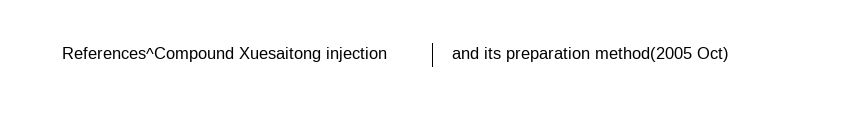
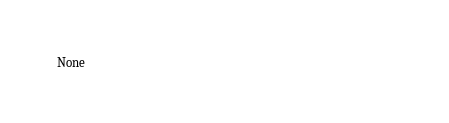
- References^Compound Xuesaitong injection and its preparation method(2005 Oct)
+ None

